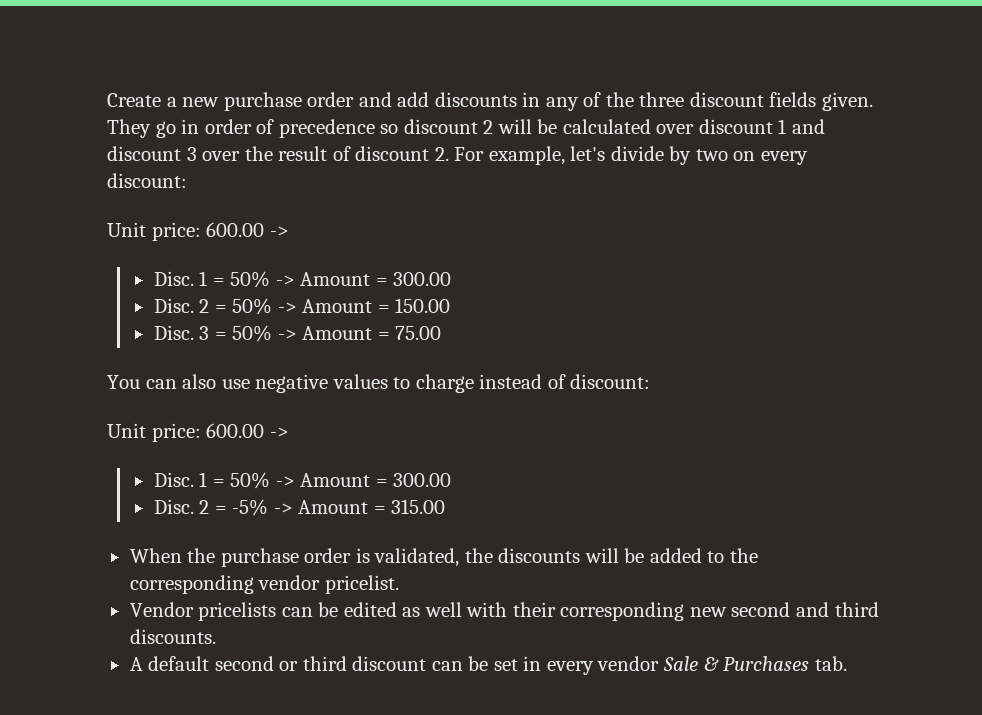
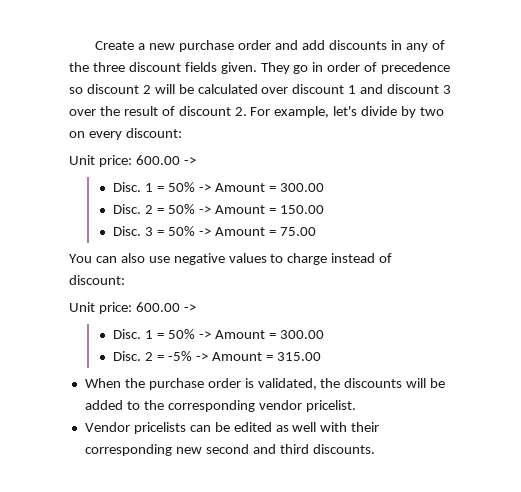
- A default second or third discount can be set in every vendor Sale & Purchases tab.

